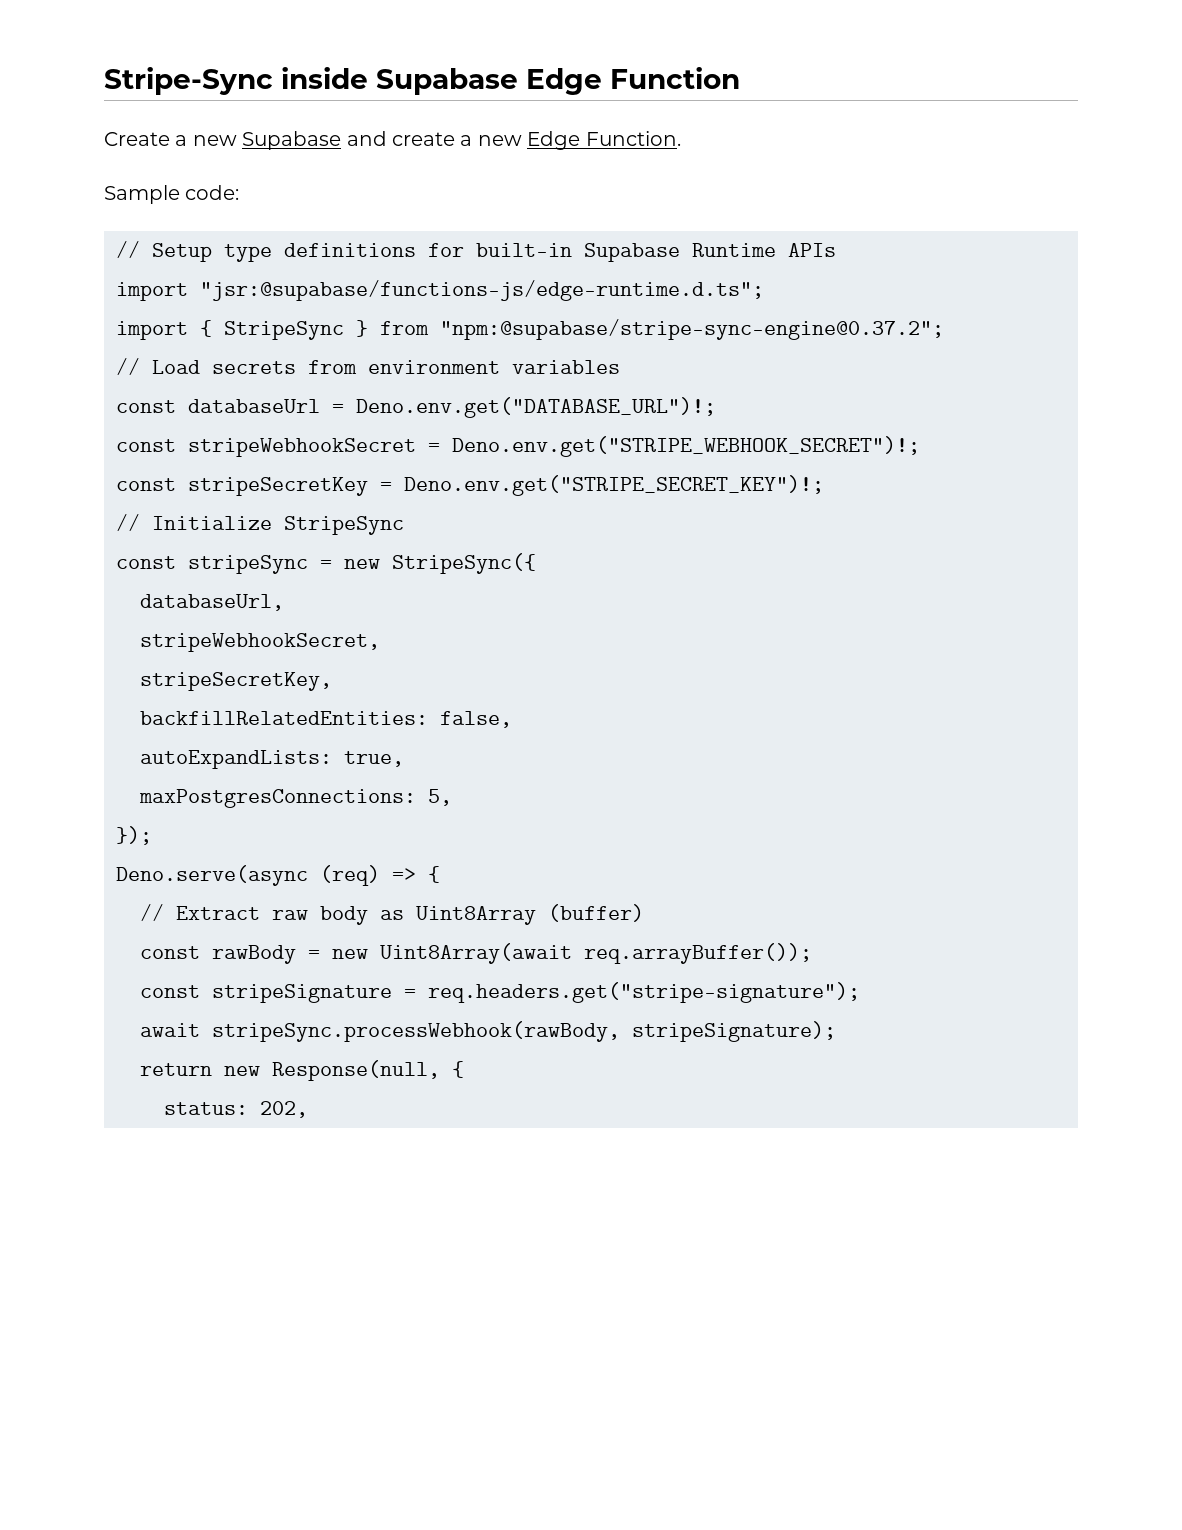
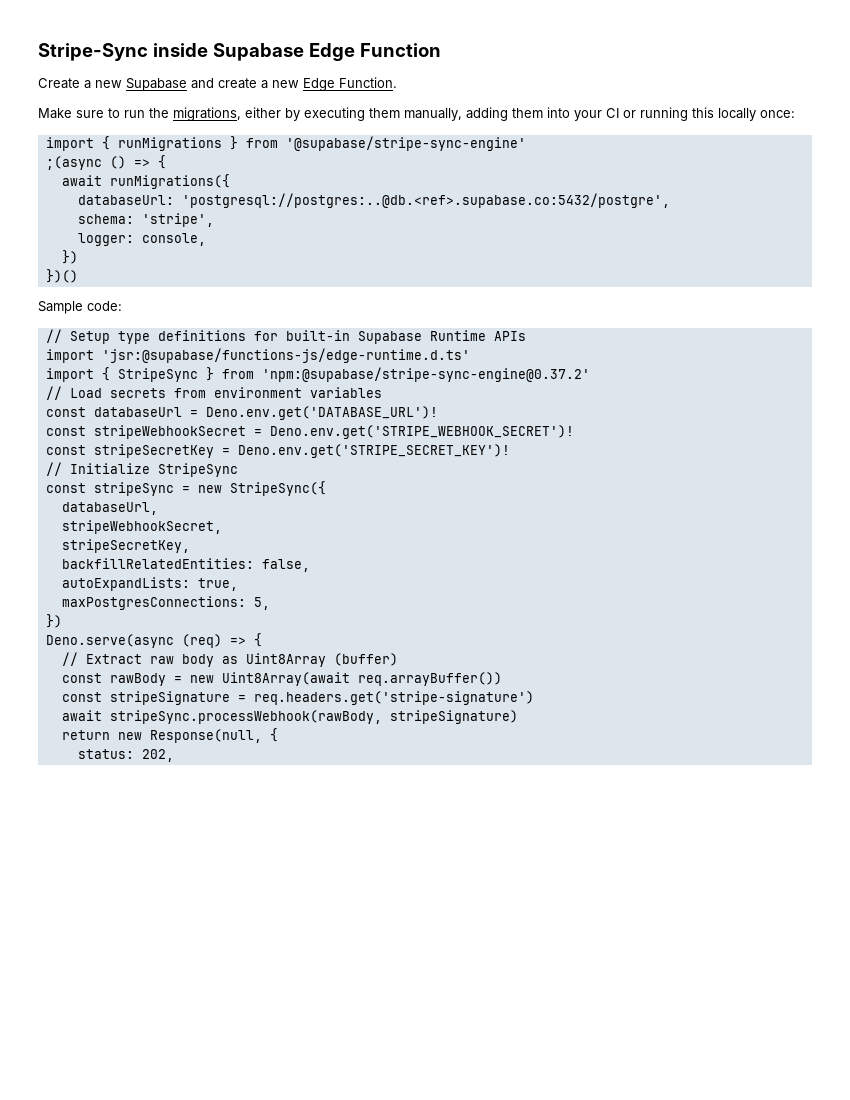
+ Make sure to run the migrations, either by executing them manually, adding them into your CI or running this locally once:
+ import { runMigrations } from '@supabase/stripe-sync-engine'
+ ;(async () => {
+ await runMigrations({
+ databaseUrl: 'postgresql://postgres:..@db.<ref>.supabase.co:5432/postgre',
+ schema: 'stripe',
+ logger: console,
+ })
+ })()
- import "jsr:@supabase/functions-js/edge-runtime.d.ts";
+ import 'jsr:@supabase/functions-js/edge-runtime.d.ts'
- import { StripeSync } from "npm:@supabase/stripe-sync-engine@0.37.2";
+ import { StripeSync } from 'npm:@supabase/stripe-sync-engine@0.37.2'
- const databaseUrl = Deno.env.get("DATABASE_URL")!;
+ const databaseUrl = Deno.env.get('DATABASE_URL')!
- const stripeWebhookSecret = Deno.env.get("STRIPE_WEBHOOK_SECRET")!;
+ const stripeWebhookSecret = Deno.env.get('STRIPE_WEBHOOK_SECRET')!
- const stripeSecretKey = Deno.env.get("STRIPE_SECRET_KEY")!;
+ const stripeSecretKey = Deno.env.get('STRIPE_SECRET_KEY')!
  maxPostgresConnections: 5,
- });
+ })
- const rawBody = new Uint8Array(await req.arrayBuffer());
+ const rawBody = new Uint8Array(await req.arrayBuffer())
- const stripeSignature = req.headers.get("stripe-signature");
+ const stripeSignature = req.headers.get('stripe-signature')
- await stripeSync.processWebhook(rawBody, stripeSignature);
+ await stripeSync.processWebhook(rawBody, stripeSignature)

